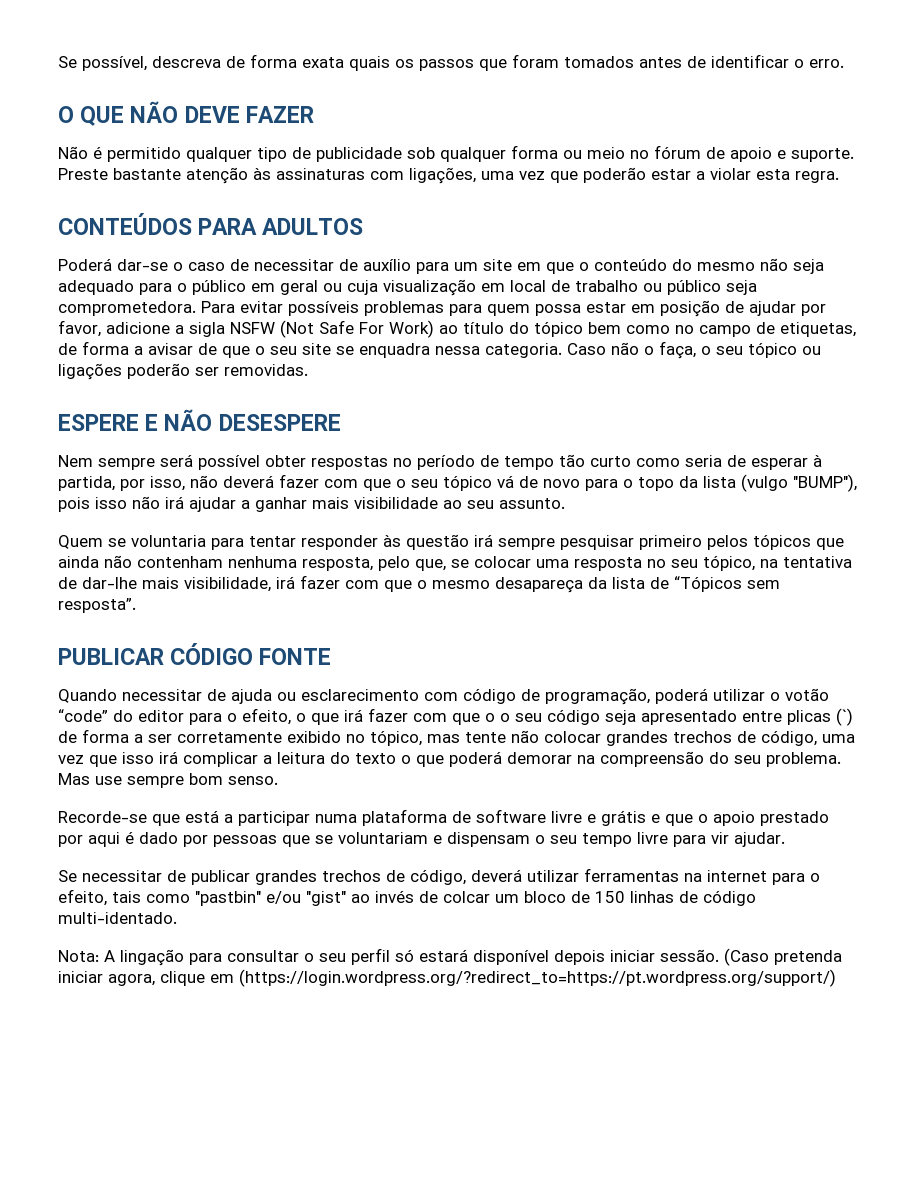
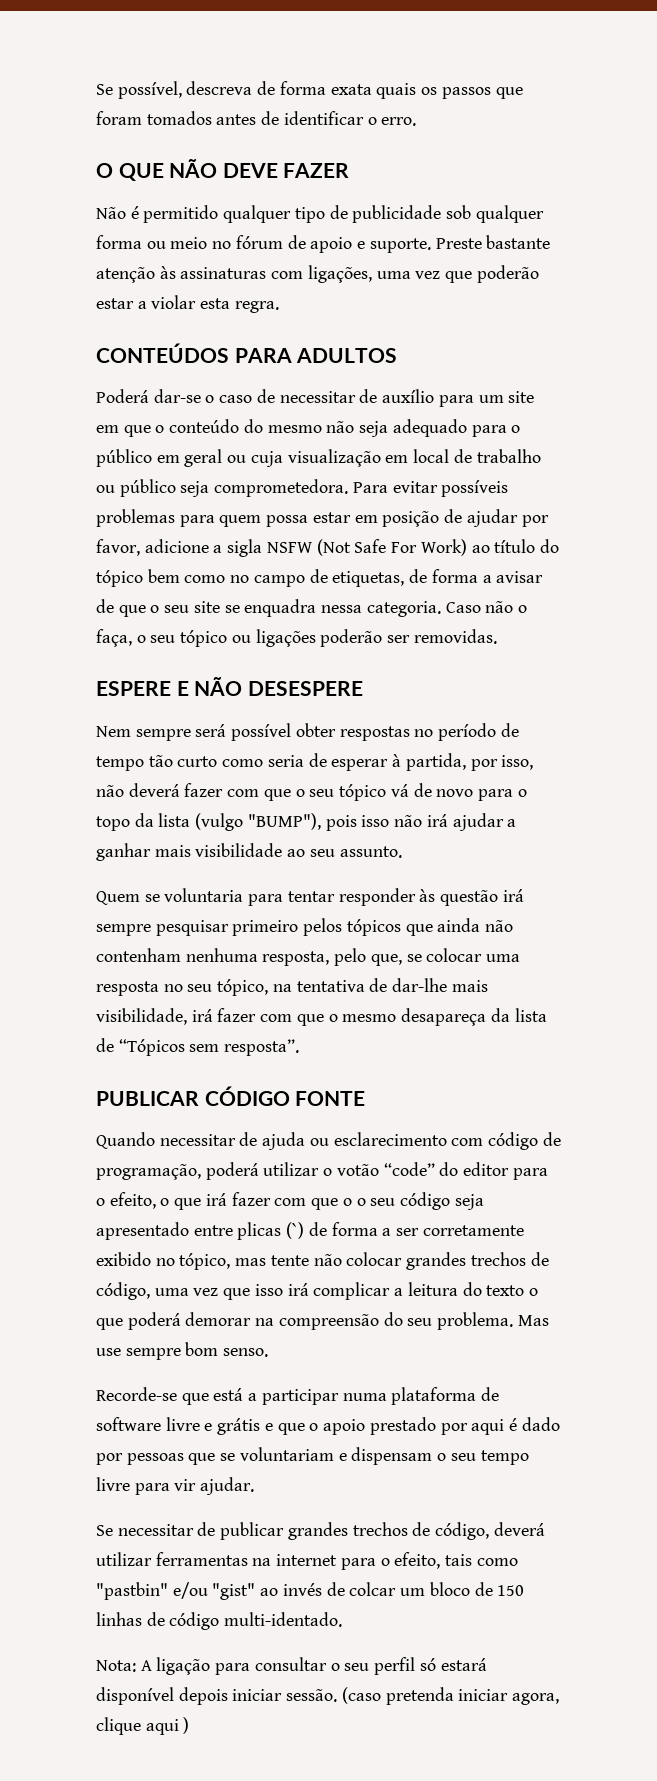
- Nota: A lingação para consultar o seu perfil só estará disponível depois iniciar sessão.
+ Nota: A ligação para consultar o seu perfil só estará disponível depois iniciar sessão.
- (Caso pretenda iniciar agora, clique em (https://login.wordpress.org/?redirect_to=https://pt.wordpress.org/support/)
+ (caso pretenda iniciar agora, clique aqui )

